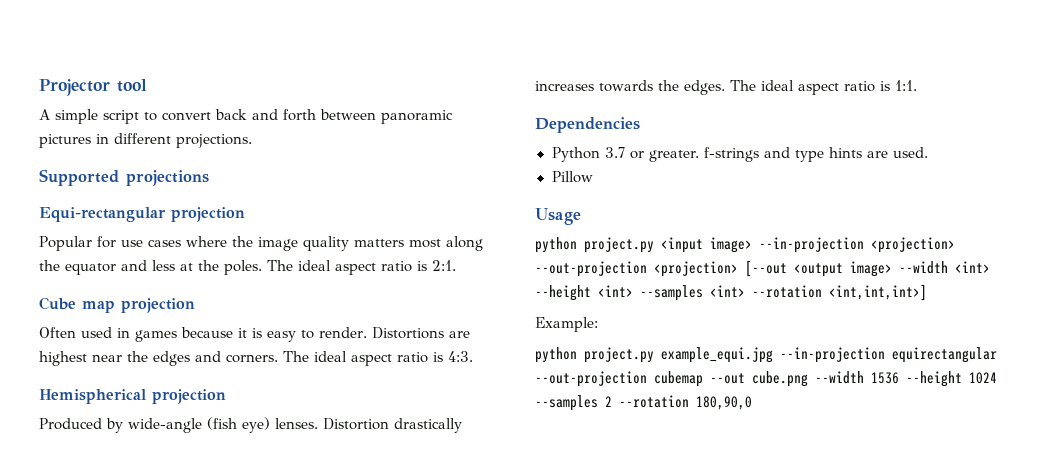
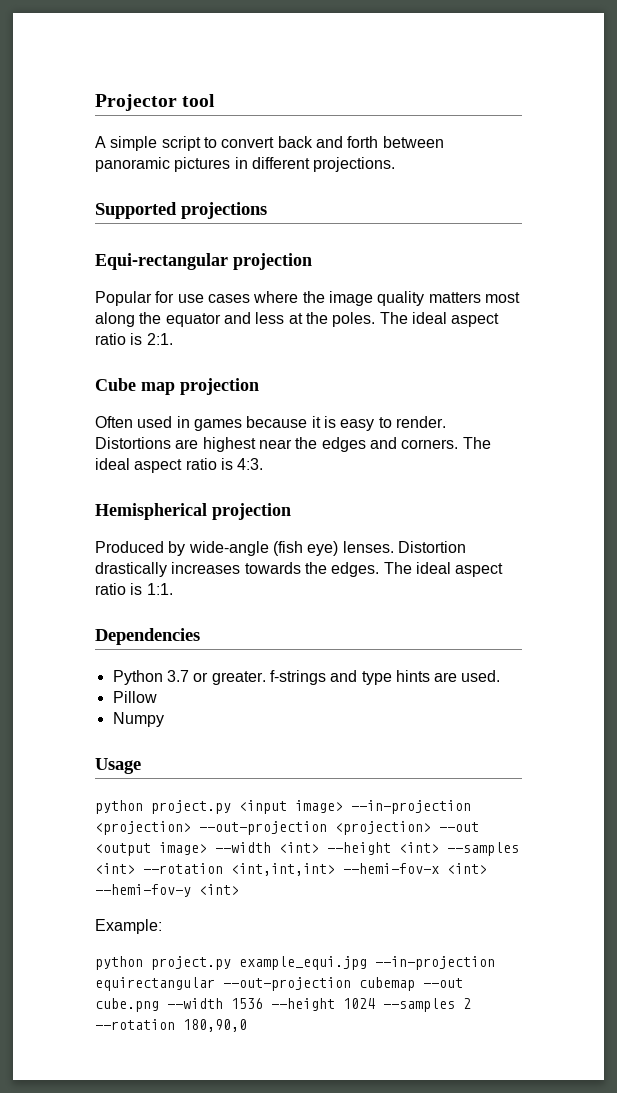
+ Numpy
- python project.py <input image> --in-projection <projection> --out-projection <projection> [--out <output image> --width <int> --height <int> --samples <int> --rotation <int,int,int>]
+ python project.py <input image> --in-projection <projection> --out-projection <projection> --out <output image> --width <int> --height <int> --samples <int> --rotation <int,int,int> --hemi-fov-x <int> --hemi-fov-y <int>

